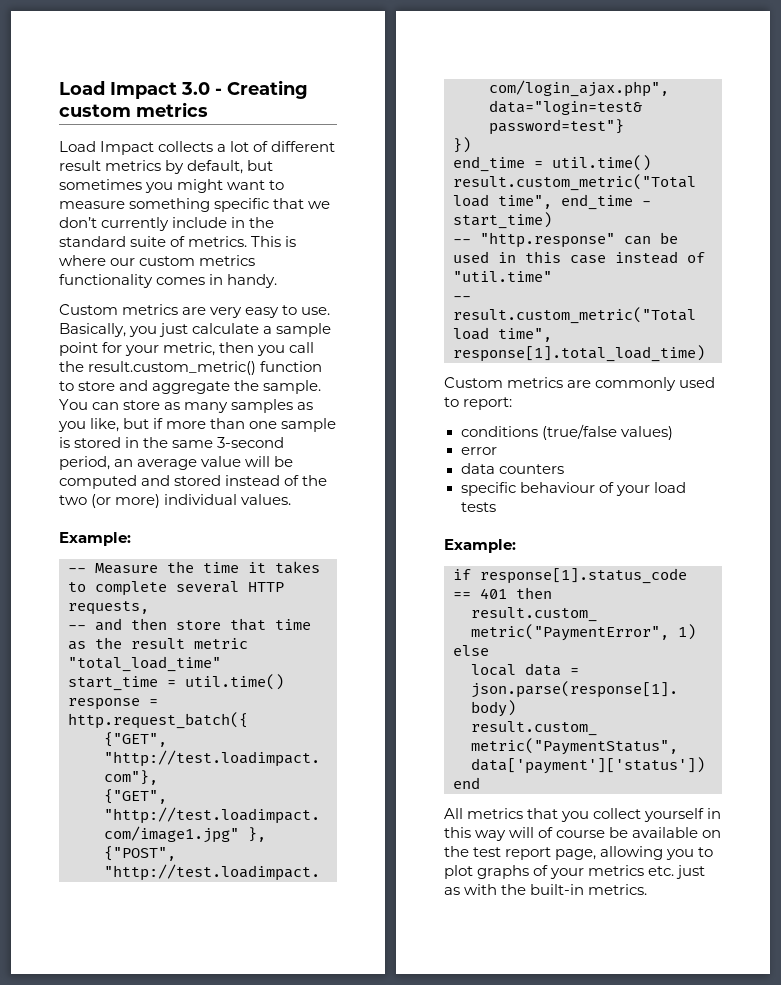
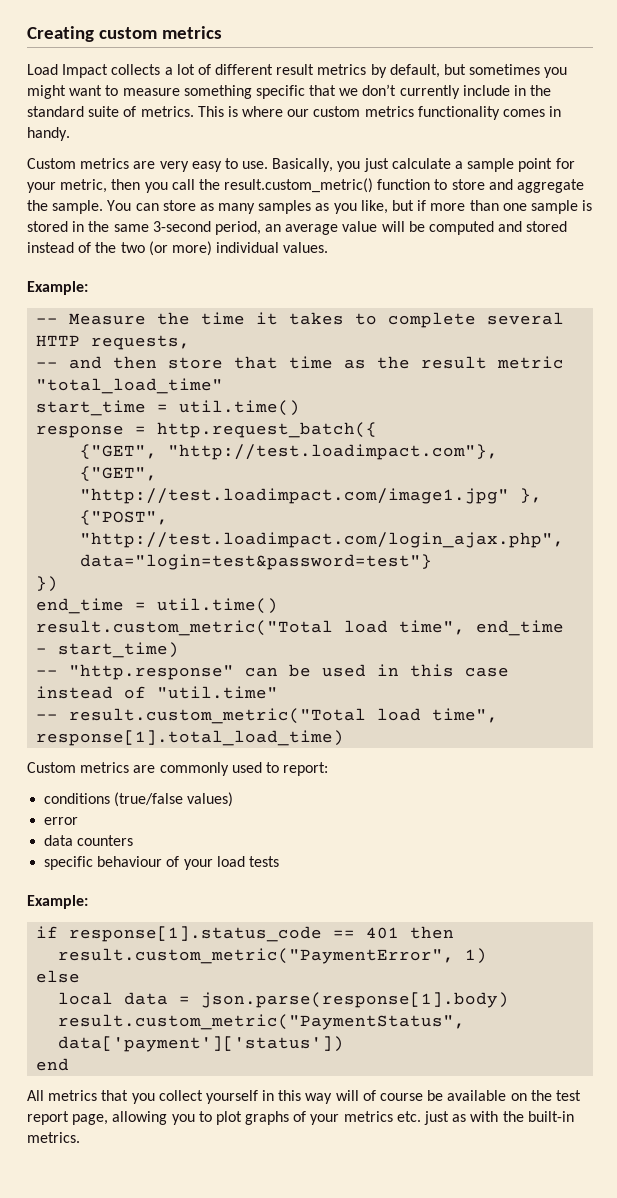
- Load Impact 3.0 - Creating custom metrics
+ Creating custom metrics

